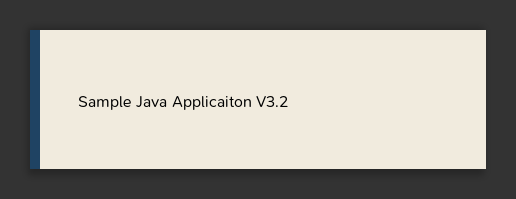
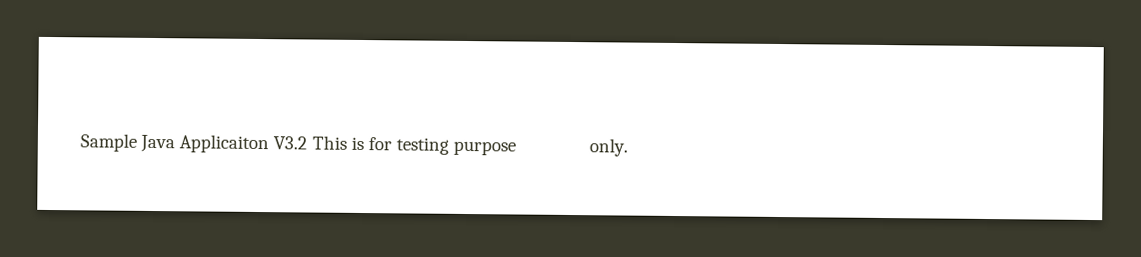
- Sample Java Applicaiton V3.2
+ Sample Java Applicaiton V3.2 This is for testing purpose only.

